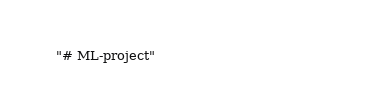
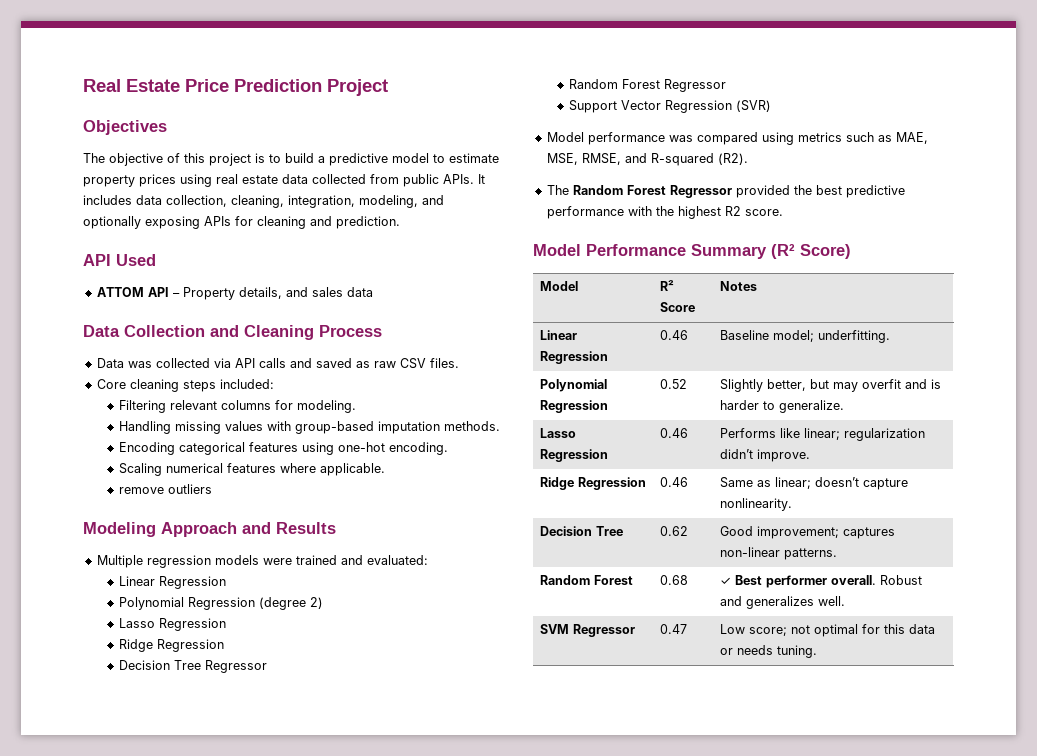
- "# ML-project"
+ Real Estate Price Prediction Project
+ Objectives
+ The objective of this project is to build a predictive model to estimate property prices using real estate data collected from public APIs. It includes data collection, cleaning, integration, modeling, and optionally exposing APIs for cleaning and prediction.
+ API Used
+ ATTOM API – Property details, and sales data
+ Data Collection and Cleaning Process
+ Data was collected via API calls and saved as raw CSV files.
+ Core cleaning steps included:
+ Filtering relevant columns for modeling.
+ Handling missing values with group-based imputation methods.
+ Encoding categorical features using one-hot encoding.
+ Scaling numerical features where applicable.
+ remove outliers
+ Modeling Approach and Results
+ Multiple regression models were trained and evaluated:
+ Linear Regression
+ Polynomial Regression (degree 2)
+ Lasso Regression
+ Ridge Regression
+ Decision Tree Regressor
+ Random Forest Regressor
+ Support Vector Regression (SVR)
+ Model performance was compared using metrics such as MAE, MSE, RMSE, and R-squared (R2).
+ The Random Forest Regressor provided the best predictive performance with the highest R2 score.
+ Model Performance Summary (R² Score)
+ Model | R² Score | Notes
+ Linear Regression | 0.46 | Baseline model; underfitting.
+ Polynomial Regression | 0.52 | Slightly better, but may overfit and is harder to generalize.
+ Lasso Regression | 0.46 | Performs like linear; regularization didn’t improve.
+ Ridge Regression | 0.46 | Same as linear; doesn’t capture nonlinearity.
+ Decision Tree | 0.62 | Good improvement; captures non-linear patterns.
+ Random Forest | 0.68 | ✓ Best performer overall. Robust and generalizes well.
+ SVM Regressor | 0.47 | Low score; not optimal for this data or needs tuning.

